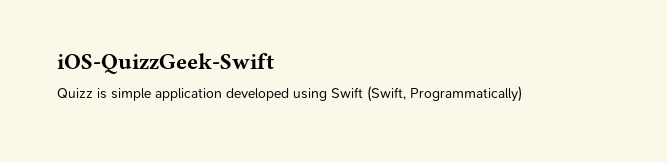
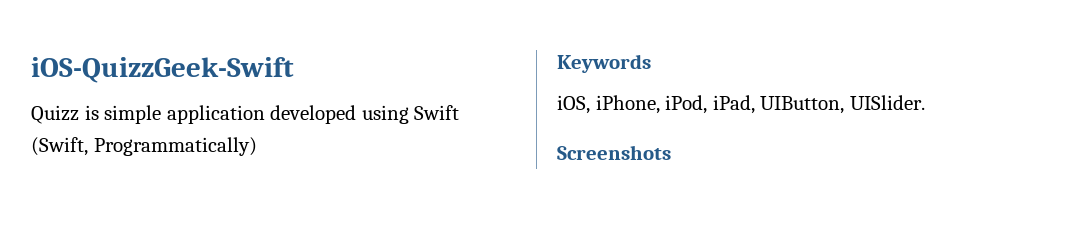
+ Keywords
+ iOS, iPhone, iPod, iPad, UIButton, UISlider.
+ Screenshots

